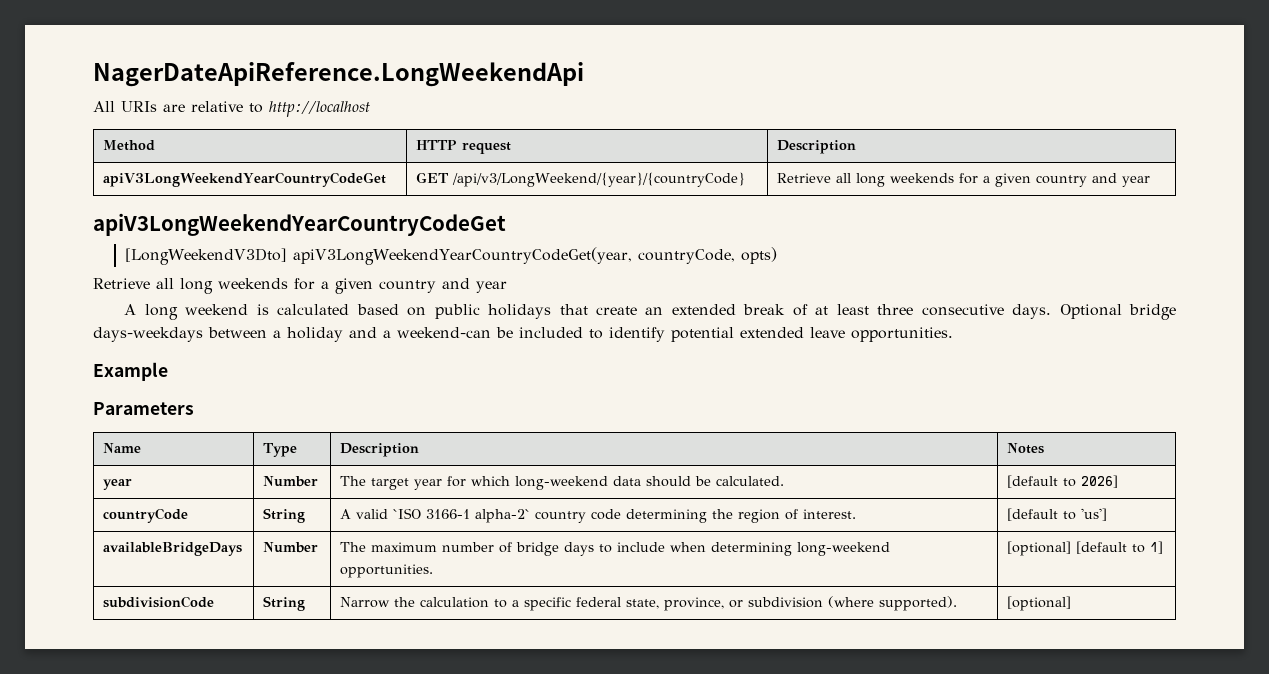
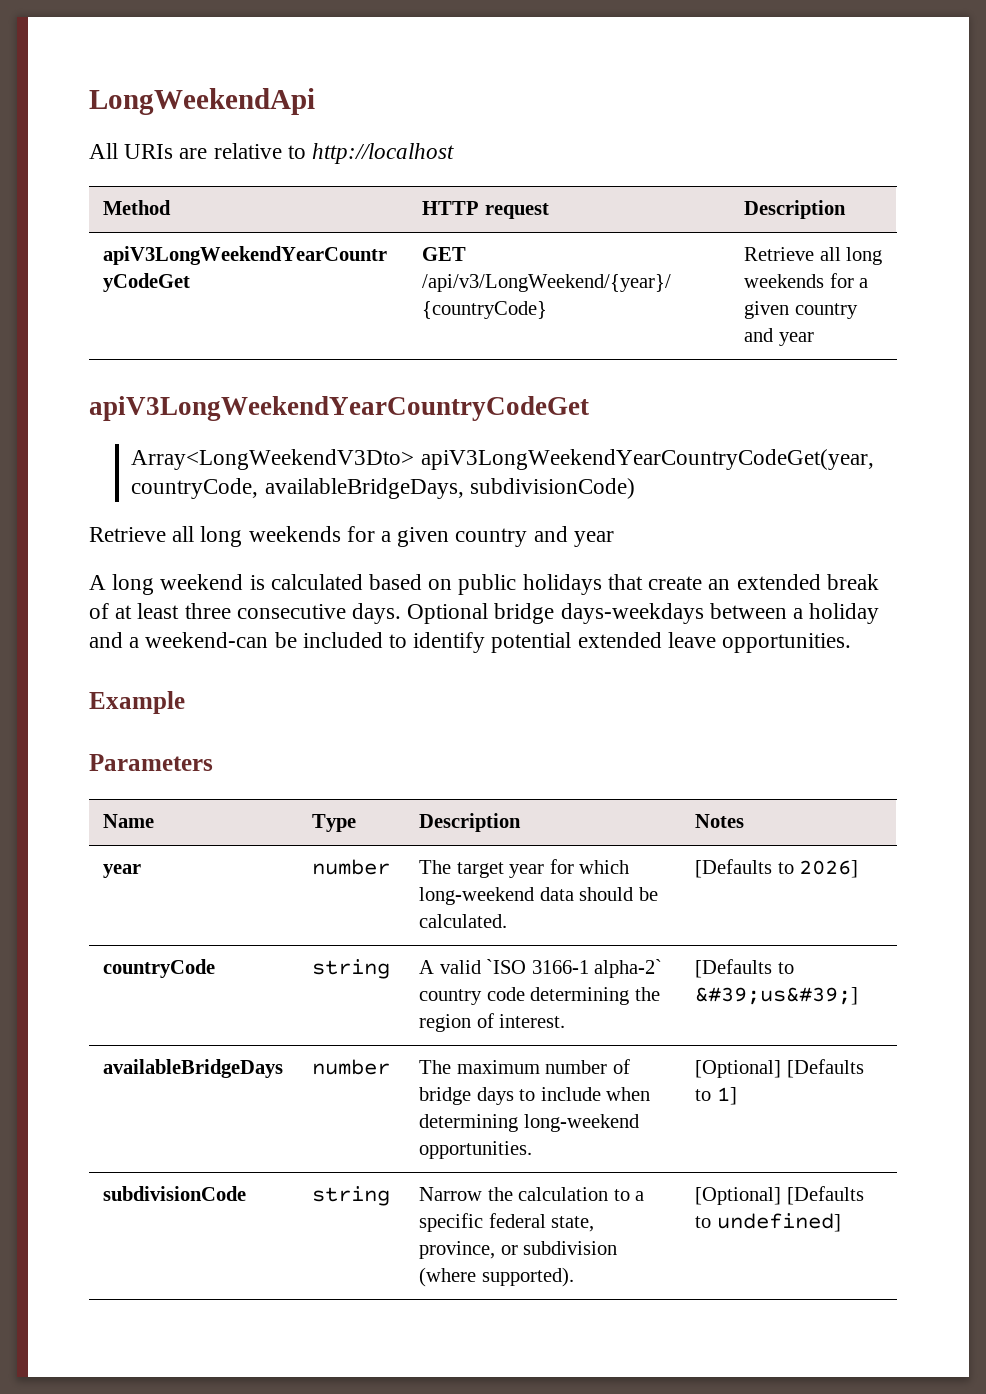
- NagerDateApiReference.LongWeekendApi
+ LongWeekendApi
- [LongWeekendV3Dto] apiV3LongWeekendYearCountryCodeGet(year, countryCode, opts)
+ Array<LongWeekendV3Dto> apiV3LongWeekendYearCountryCodeGet(year, countryCode, availableBridgeDays, subdivisionCode)
- year | Number | The target year for which long-weekend data should be calculated. | [default to 2026]
+ year | number | The target year for which long-weekend data should be calculated. | [Defaults to 2026]
- countryCode | String | A valid `ISO 3166-1 alpha-2` country code determining the region of interest. | [default to 'us']
+ countryCode | string | A valid `ISO 3166-1 alpha-2` country code determining the region of interest. | [Defaults to &#39;us&#39;]
- availableBridgeDays | Number | The maximum number of bridge days to include when determining long-weekend opportunities. | [optional] [default to 1]
+ availableBridgeDays | number | The maximum number of bridge days to include when determining long-weekend opportunities. | [Optional] [Defaults to 1]
- subdivisionCode | String | Narrow the calculation to a specific federal state, province, or subdivision (where supported). | [optional]
+ subdivisionCode | string | Narrow the calculation to a specific federal state, province, or subdivision (where supported). | [Optional] [Defaults to undefined]

